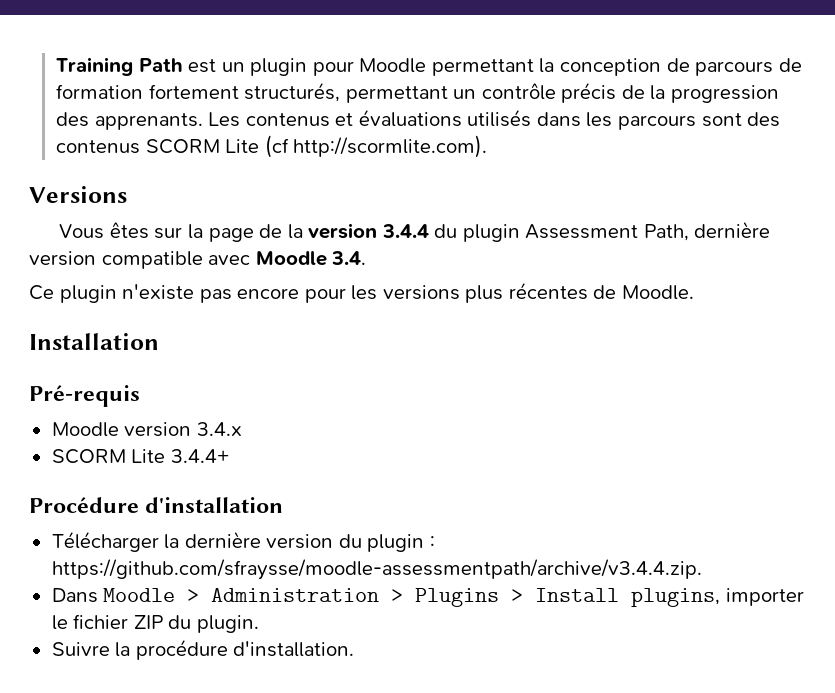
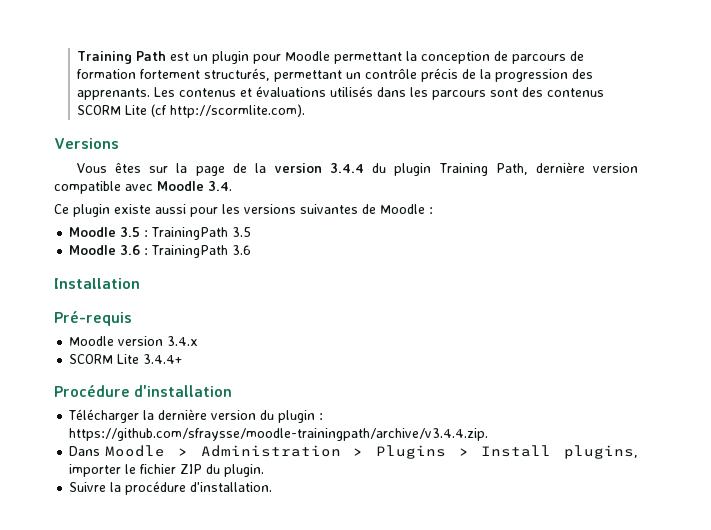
- Vous êtes sur la page de la version 3.4.4 du plugin Assessment Path, dernière version compatible avec Moodle 3.4.
+ Vous êtes sur la page de la version 3.4.4 du plugin Training Path, dernière version compatible avec Moodle 3.4.
- Ce plugin n'existe pas encore pour les versions plus récentes de Moodle.
+ Ce plugin existe aussi pour les versions suivantes de Moodle :
+ Moodle 3.5 : TrainingPath 3.5
+ Moodle 3.6 : TrainingPath 3.6
- Télécharger la dernière version du plugin : https://github.com/sfraysse/moodle-assessmentpath/archive/v3.4.4.zip.
+ Télécharger la dernière version du plugin : https://github.com/sfraysse/moodle-trainingpath/archive/v3.4.4.zip.

